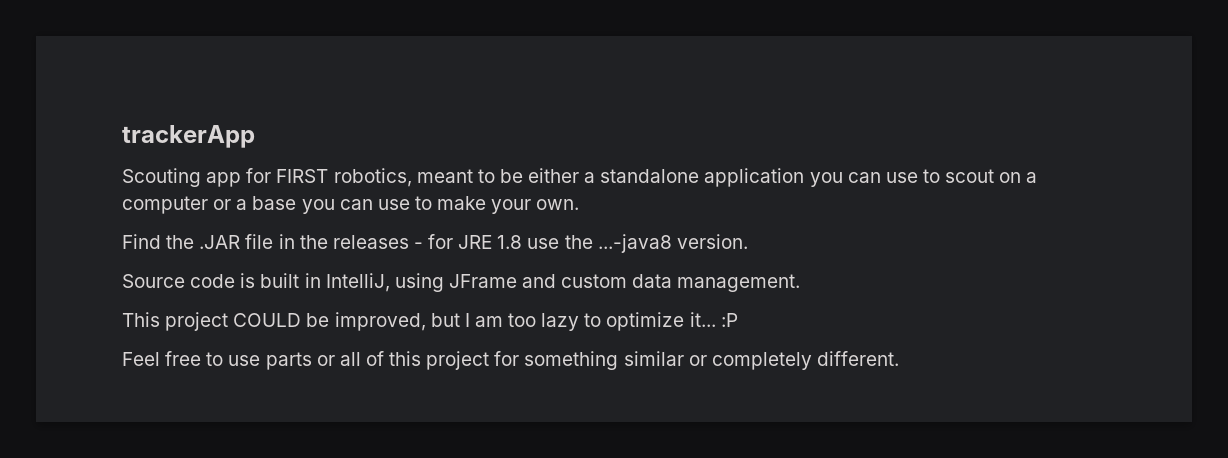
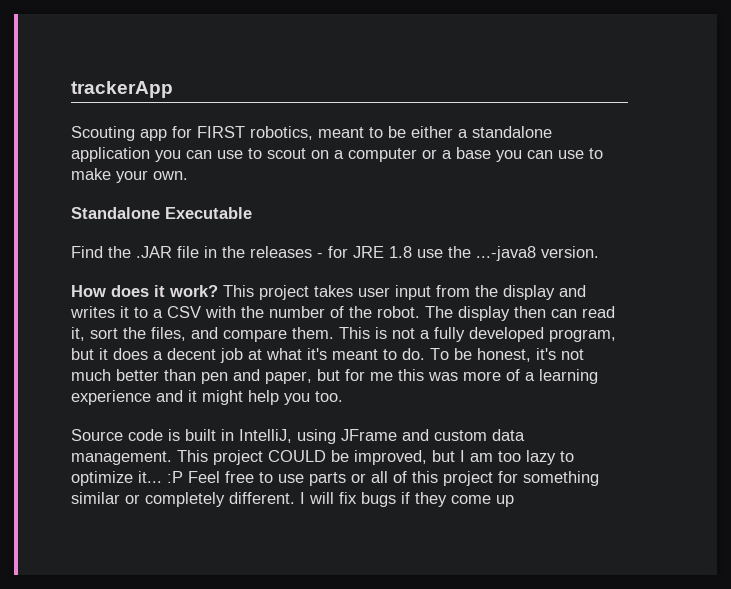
+ Standalone Executable
+ How does it work? This project takes user input from the display and writes it to a CSV with the number of the robot. The display then can read it, sort the files, and compare them. This is not a fully developed program, but it does a decent job at what it's meant to do. To be honest, it's not much better than pen and paper, but for me this was more of a learning experience and it might help you too.
- Source code is built in IntelliJ, using JFrame and custom data management.
- This project COULD be improved, but I am too lazy to optimize it... :P
- Feel free to use parts or all of this project for something similar or completely different.
+ Source code is built in IntelliJ, using JFrame and custom data management. This project COULD be improved, but I am too lazy to optimize it... :P Feel free to use parts or all of this project for something similar or completely different.
+ I will fix bugs if they come up

